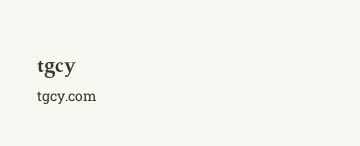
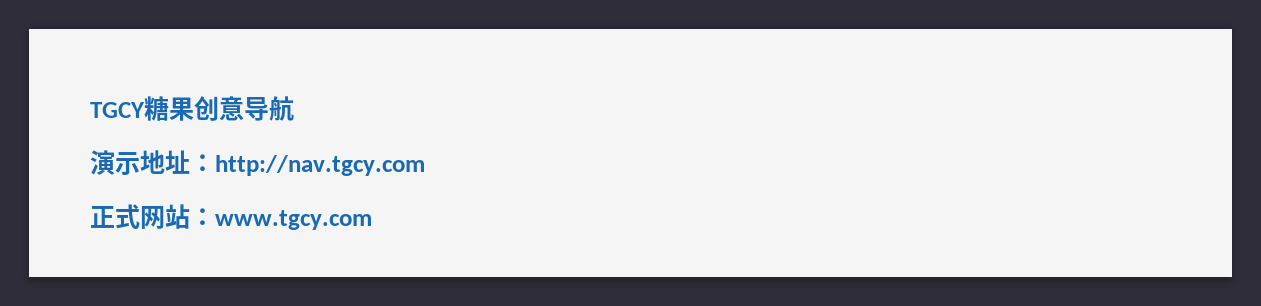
- tgcy
- tgcy.com
+ TGCY糖果创意导航
+ 演示地址：http://nav.tgcy.com
+ 正式网站：www.tgcy.com

